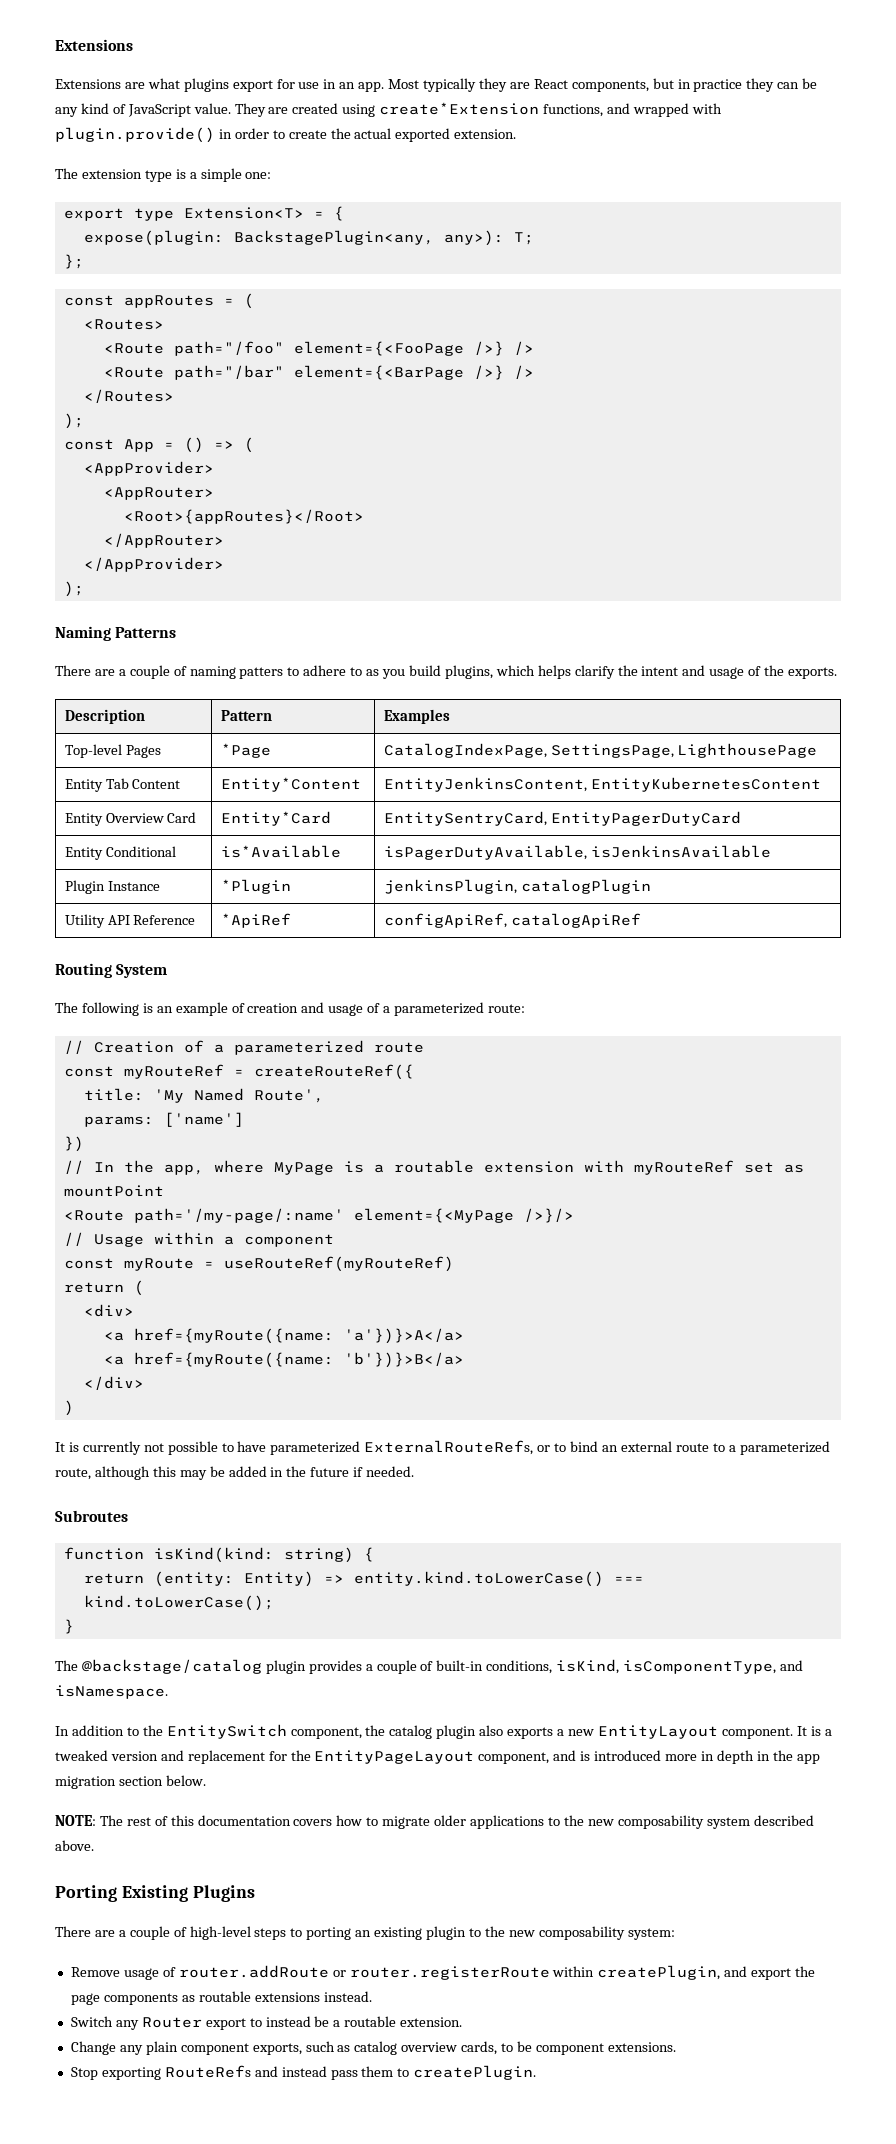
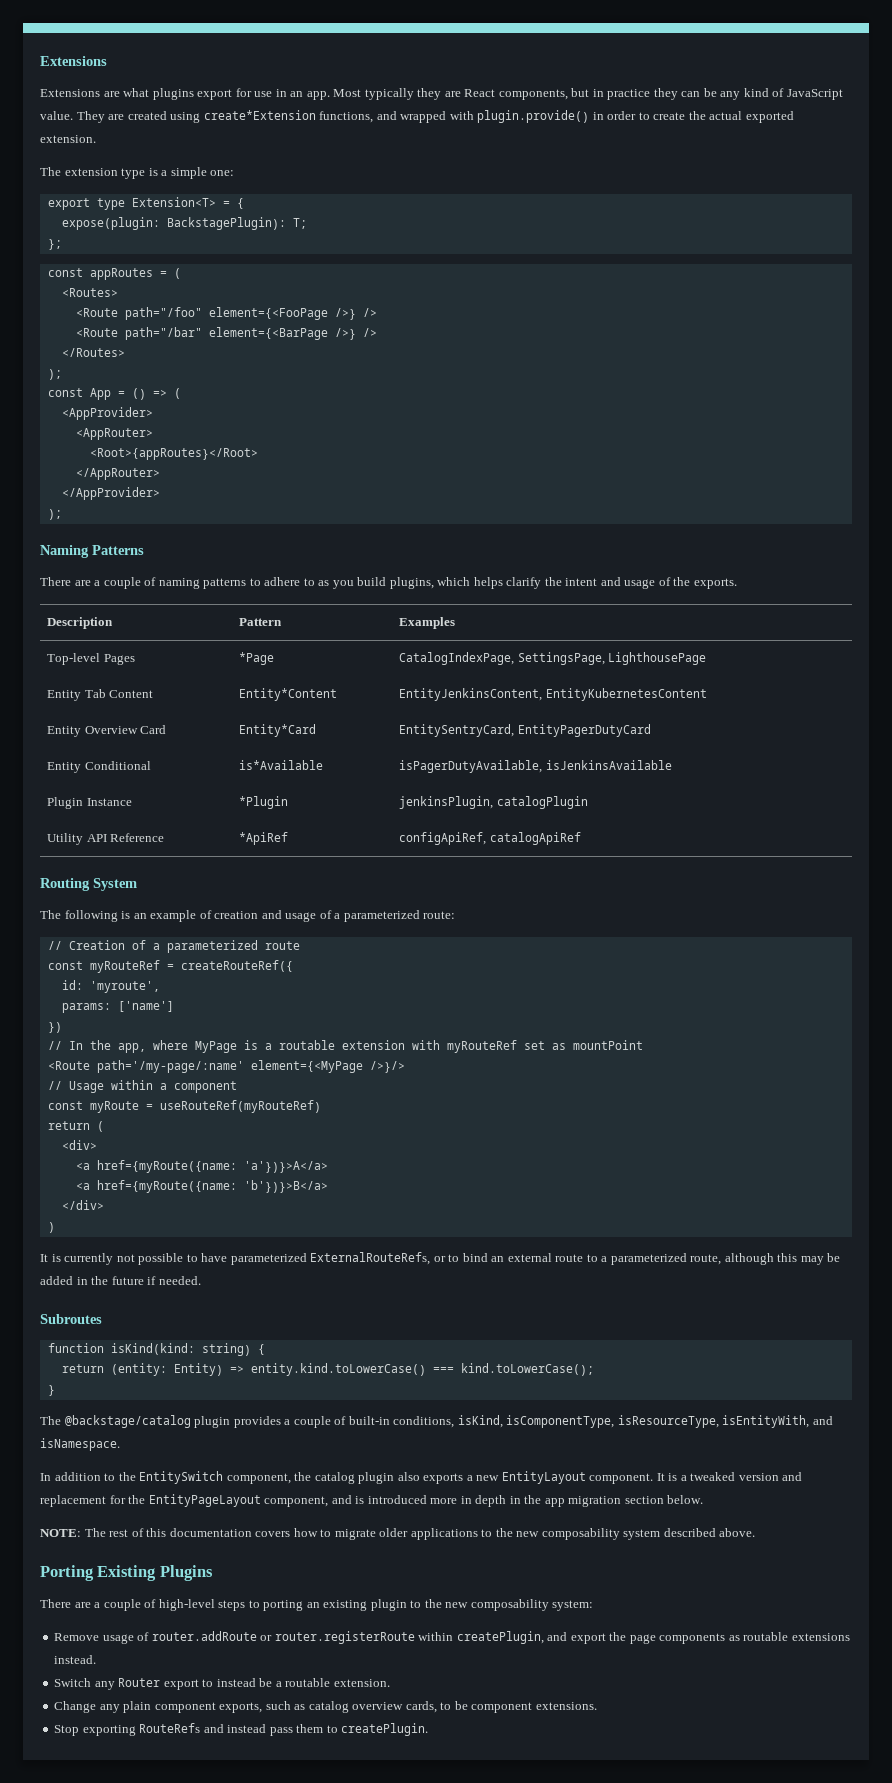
- expose(plugin: BackstagePlugin<any, any>): T;
+ expose(plugin: BackstagePlugin): T;
- There are a couple of naming patters to adhere to as you build plugins, which helps clarify the intent and usage of the exports.
+ There are a couple of naming patterns to adhere to as you build plugins, which helps clarify the intent and usage of the exports.
- title: 'My Named Route',
+ id: 'myroute',
- The @backstage/catalog plugin provides a couple of built-in conditions, isKind, isComponentType, and isNamespace.
+ The @backstage/catalog plugin provides a couple of built-in conditions, isKind, isComponentType, isResourceType, isEntityWith, and isNamespace.

